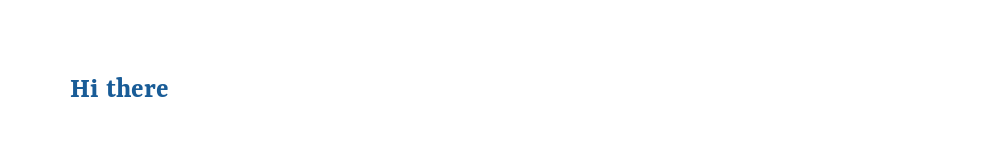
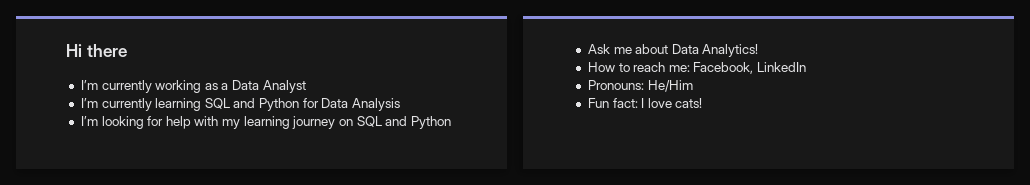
+ I’m currently working as a Data Analyst
+ I’m currently learning SQL and Python for Data Analysis
+ I’m looking for help with my learning journey on SQL and Python
+ Ask me about Data Analytics!
+ How to reach me: Facebook, LinkedIn
+ Pronouns: He/Him
+ Fun fact: I love cats!

